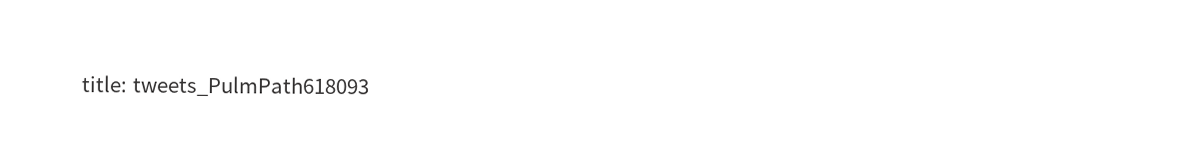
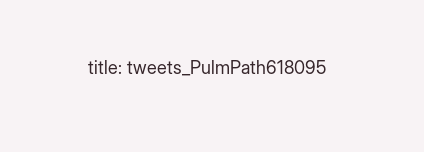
- title: tweets_PulmPath618093
+ title: tweets_PulmPath618095

